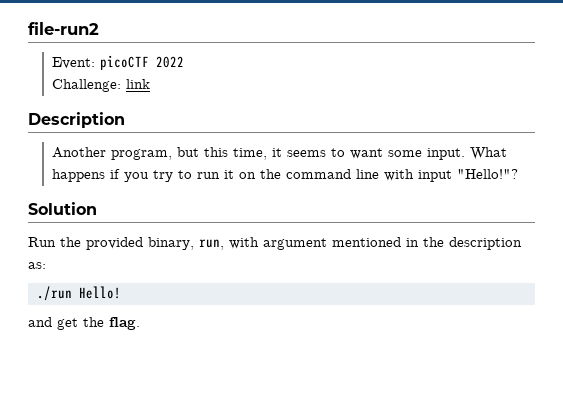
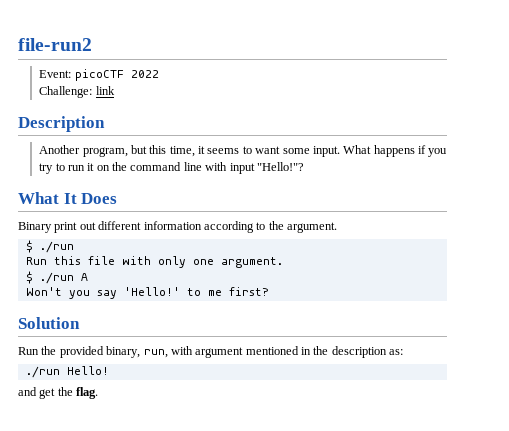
+ What It Does
+ Binary print out different information according to the argument.
+ $ ./run
+ Run this file with only one argument.
+ $ ./run A
+ Won't you say 'Hello!' to me first?

